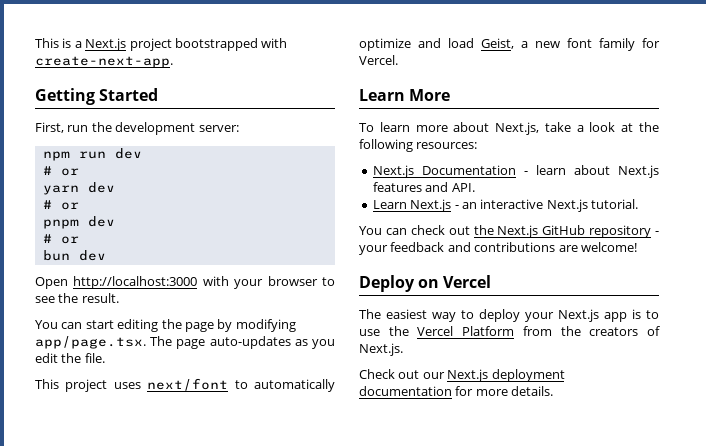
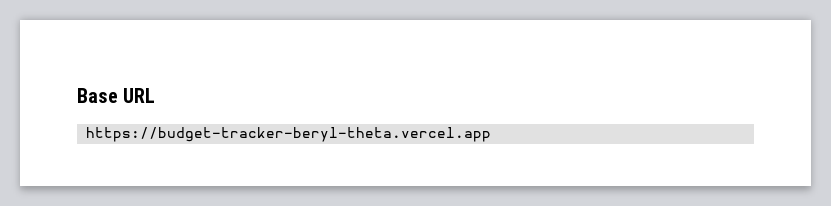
- This is a Next.js project bootstrapped with create-next-app.
- Getting Started
- First, run the development server:
- npm run dev
- # or
- yarn dev
- # or
- pnpm dev
- # or
- bun dev
- Open http://localhost:3000 with your browser to see the result.
- You can start editing the page by modifying app/page.tsx. The page auto-updates as you edit the file.
- This project uses next/font to automatically optimize and load Geist, a new font family for Vercel.
- Learn More
- To learn more about Next.js, take a look at the following resources:
- Next.js Documentation - learn about Next.js features and API.
- Learn Next.js - an interactive Next.js tutorial.
- You can check out the Next.js GitHub repository - your feedback and contributions are welcome!
- Deploy on Vercel
- The easiest way to deploy your Next.js app is to use the Vercel Platform from the creators of Next.js.
- Check out our Next.js deployment documentation for more details.
+ Base URL
+ https://budget-tracker-beryl-theta.vercel.app

